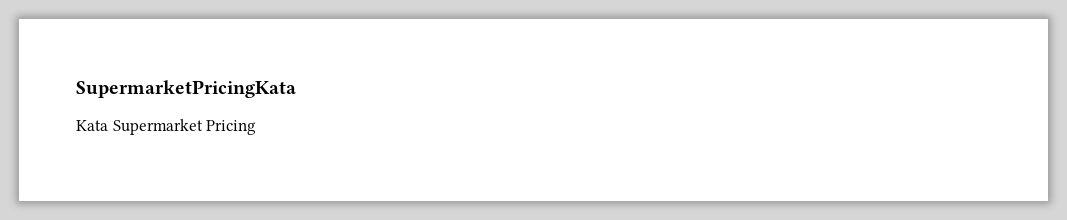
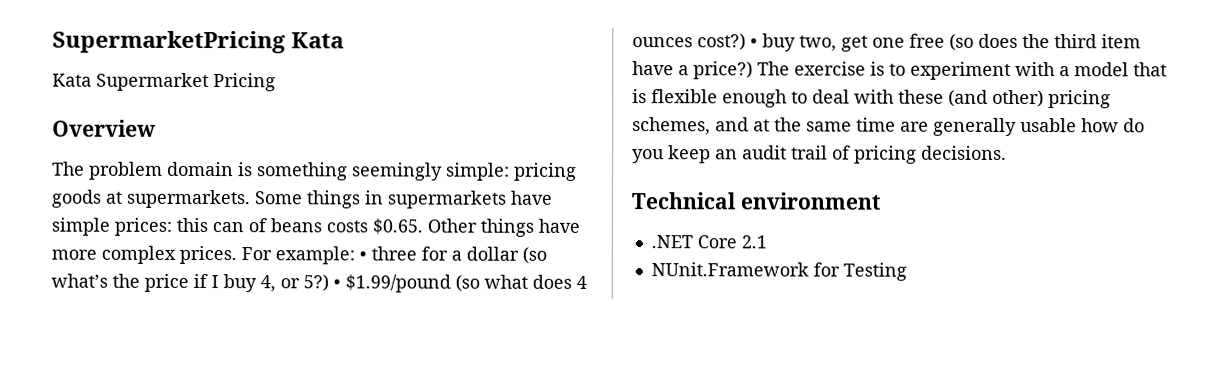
- SupermarketPricingKata
+ SupermarketPricing Kata
+ Overview
+ The problem domain is something seemingly simple: pricing goods at supermarkets. Some things in supermarkets have simple prices: this can of beans costs $0.65. Other things have more complex prices. For example: • three for a dollar (so what’s the price if I buy 4, or 5?) • $1.99/pound (so what does 4 ounces cost?) • buy two, get one free (so does the third item have a price?) The exercise is to experiment with a model that is flexible enough to deal with these (and other) pricing schemes, and at the same time are generally usable how do you keep an audit trail of pricing decisions.
+ Technical environment
+ .NET Core 2.1
+ NUnit.Framework for Testing

